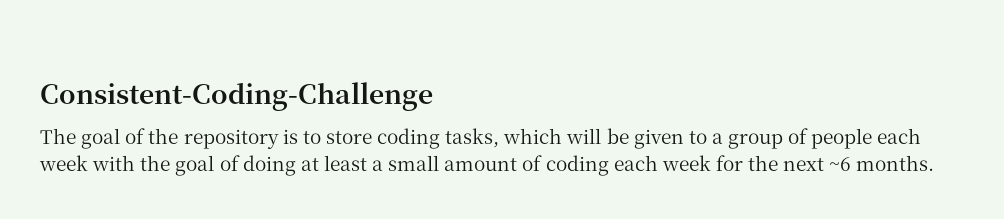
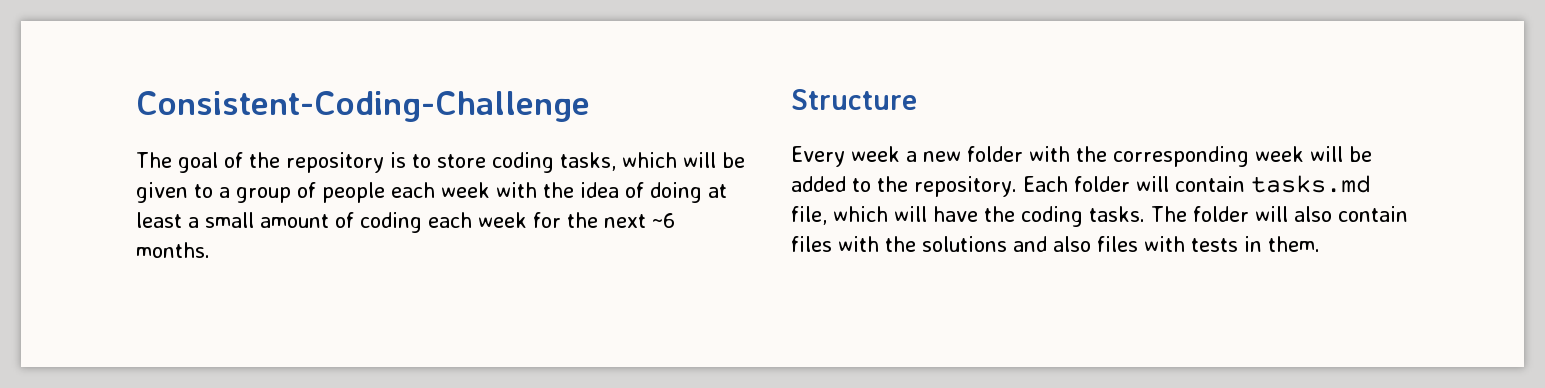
- The goal of the repository is to store coding tasks, which will be given to a group of people each week with the goal of doing at least a small amount of coding each week for the next ~6 months.
+ The goal of the repository is to store coding tasks, which will be given to a group of people each week with the idea of doing at least a small amount of coding each week for the next ~6 months.
+ Structure
+ Every week a new folder with the corresponding week will be added to the repository. Each folder will contain tasks.md file, which will have the coding tasks. The folder will also contain files with the solutions and also files with tests in them.

